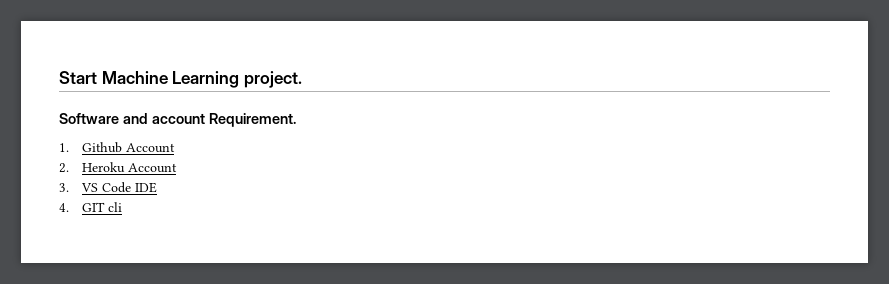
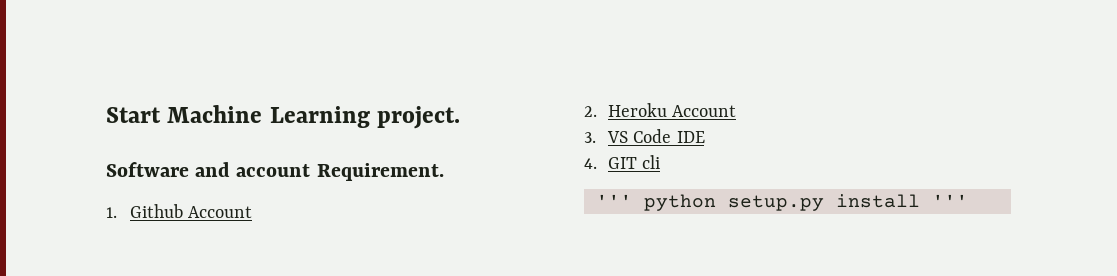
+ ''' python setup.py install '''

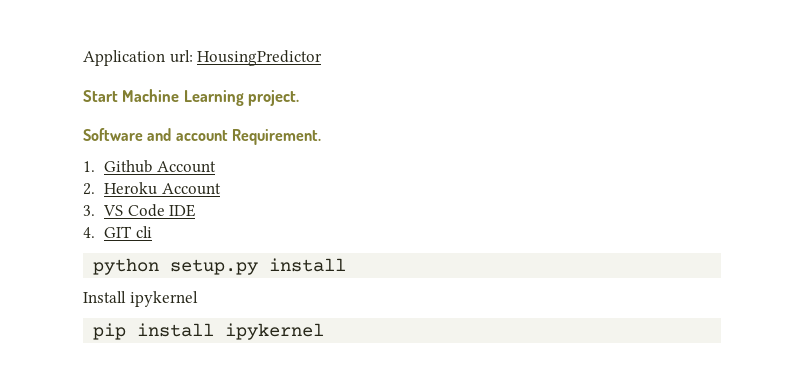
+ Application url: HousingPredictor
- ''' python setup.py install '''
+ python setup.py install
+ Install ipykernel
+ pip install ipykernel

